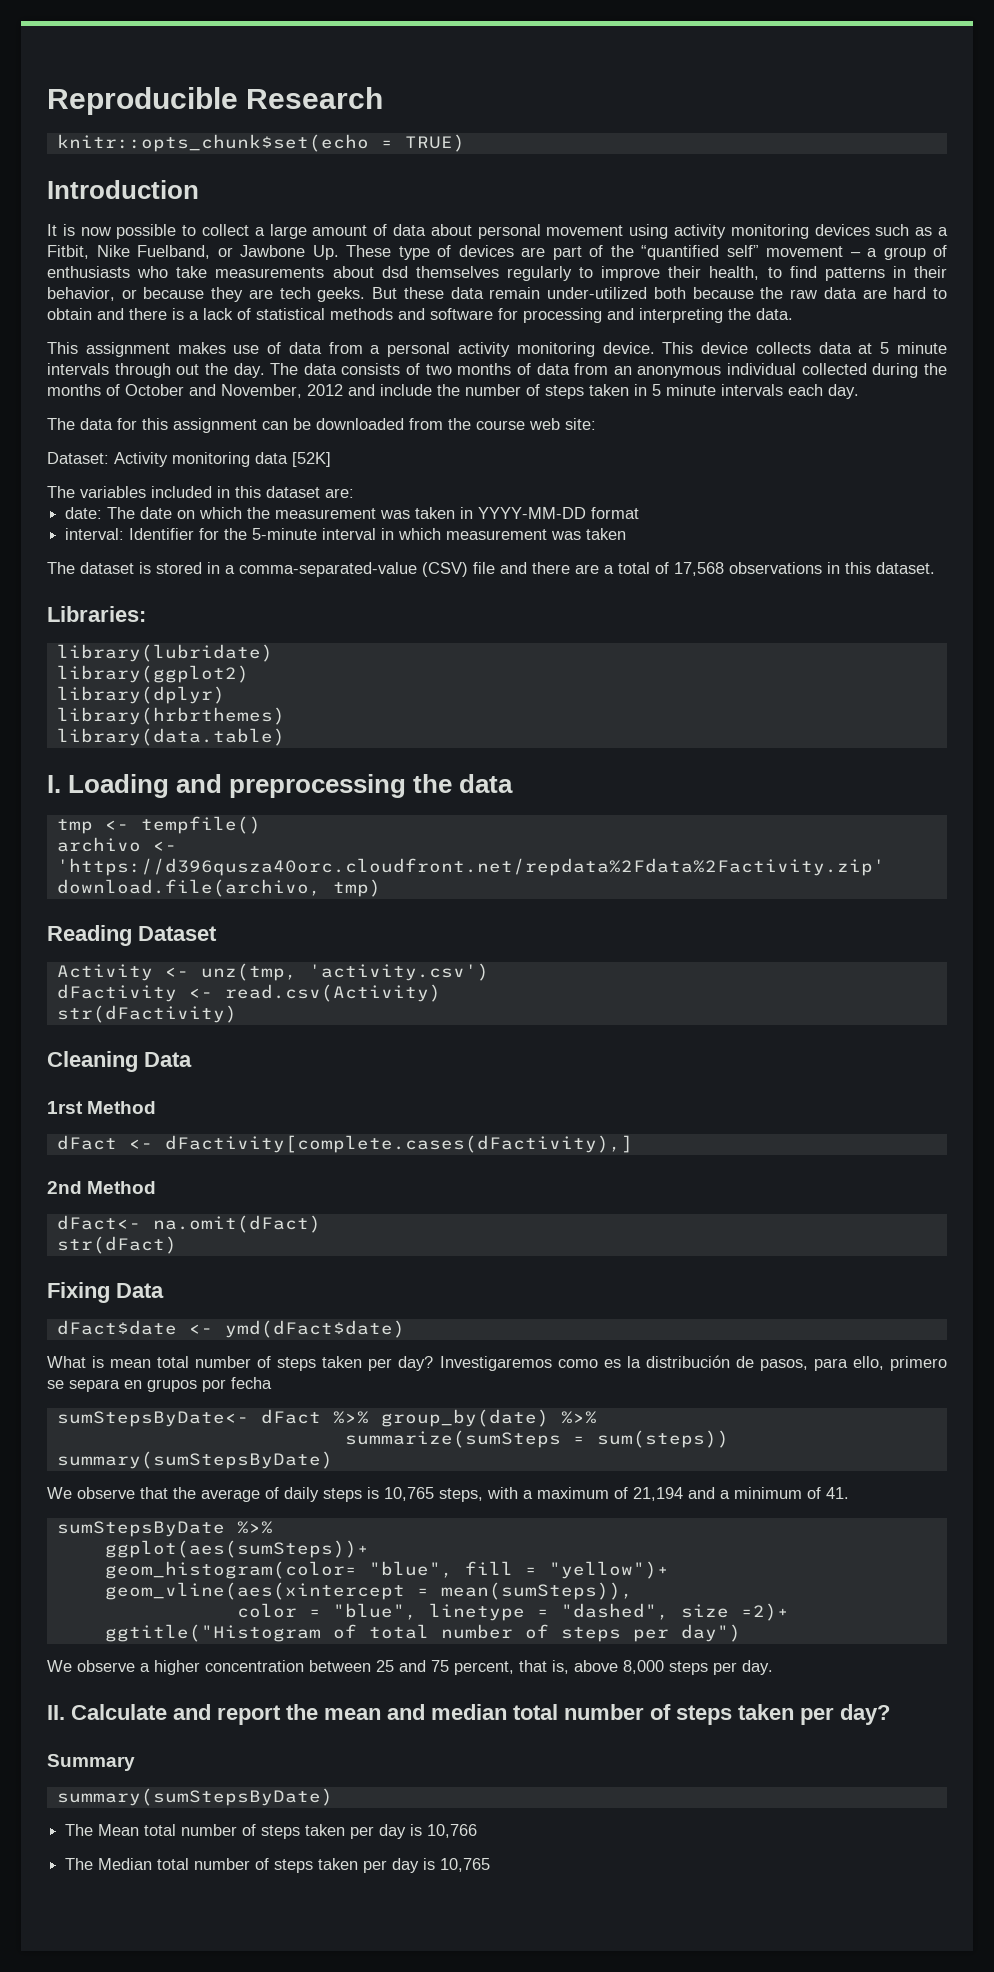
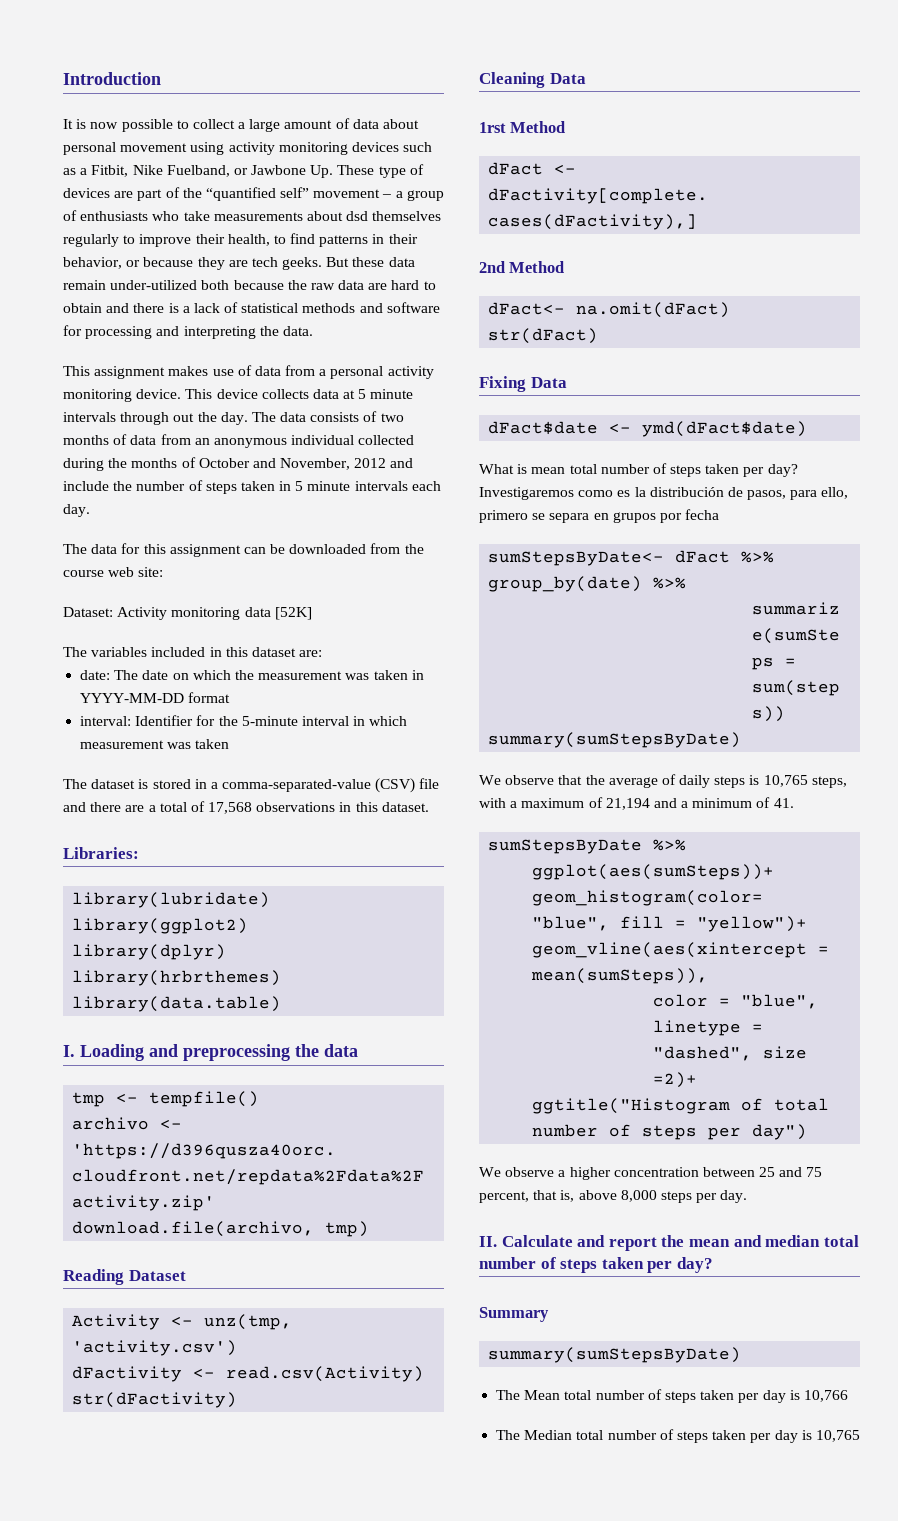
- Reproducible Research
- knitr::opts_chunk$set(echo = TRUE)

